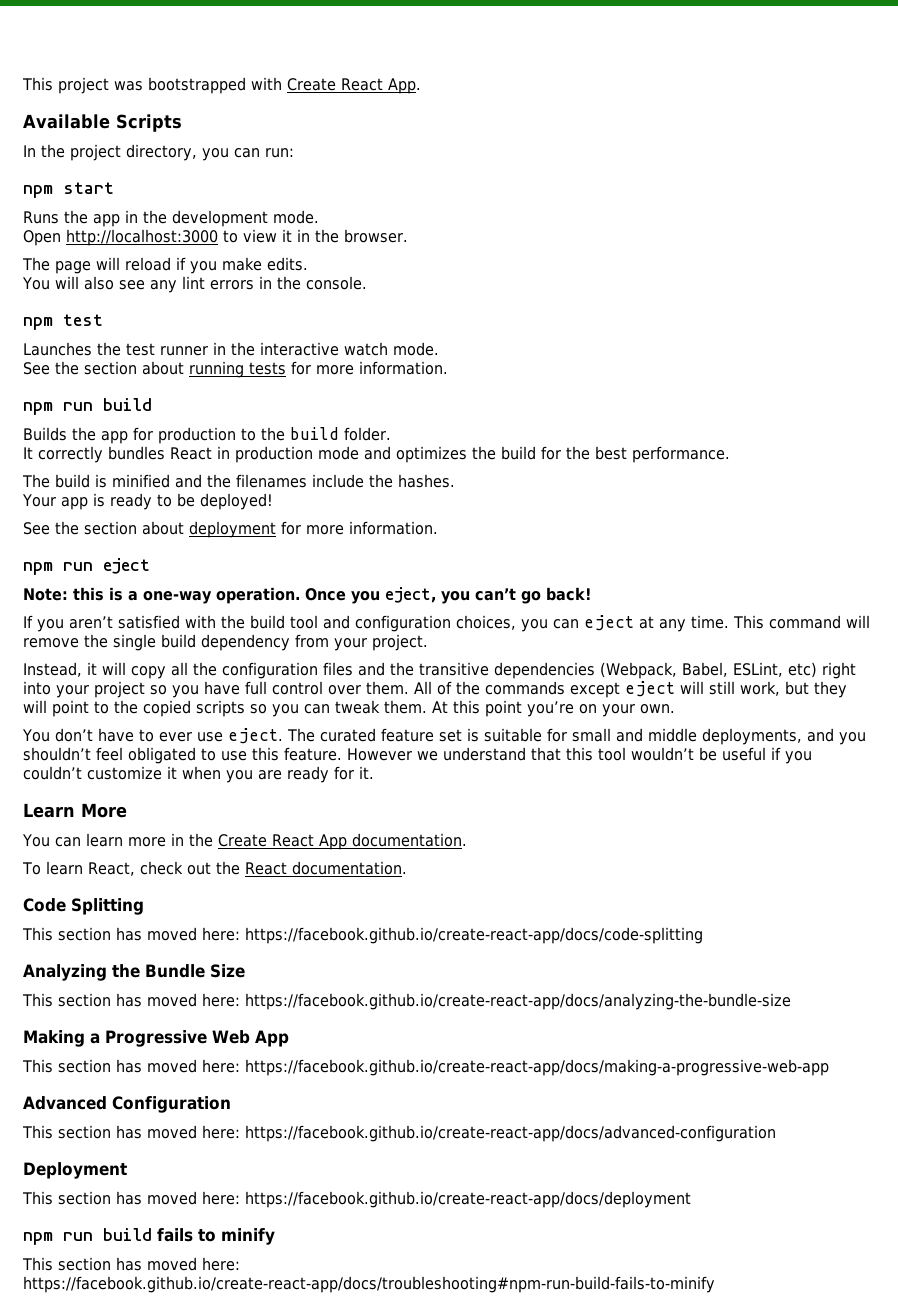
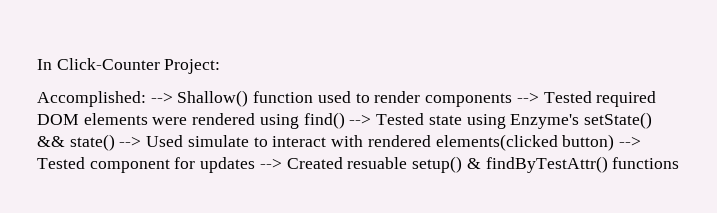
- This project was bootstrapped with Create React App.
- Available Scripts
- In the project directory, you can run:
- npm start
- Runs the app in the development mode.
- Open http://localhost:3000 to view it in the browser.
- The page will reload if you make edits.
- You will also see any lint errors in the console.
- npm test
- Launches the test runner in the interactive watch mode.
- See the section about running tests for more information.
- npm run build
- Builds the app for production to the build folder.
- It correctly bundles React in production mode and optimizes the build for the best performance.
- The build is minified and the filenames include the hashes.
- Your app is ready to be deployed!
- See the section about deployment for more information.
- npm run eject
- Note: this is a one-way operation. Once you eject, you can’t go back!
- If you aren’t satisfied with the build tool and configuration choices, you can eject at any time. This command will remove the single build dependency from your project.
- Instead, it will copy all the configuration files and the transitive dependencies (Webpack, Babel, ESLint, etc) right into your project so you have full control over them. All of the commands except eject will still work, but they will point to the copied scripts so you can tweak them. At this point you’re on your own.
- You don’t have to ever use eject. The curated feature set is suitable for small and middle deployments, and you shouldn’t feel obligated to use this feature. However we understand that this tool wouldn’t be useful if you couldn’t customize it when you are ready for it.
- Learn More
- You can learn more in the Create React App documentation.
- To learn React, check out the React documentation.
- Code Splitting
- This section has moved here: https://facebook.github.io/create-react-app/docs/code-splitting
- Analyzing the Bundle Size
- This section has moved here: https://facebook.github.io/create-react-app/docs/analyzing-the-bundle-size
- Making a Progressive Web App
- This section has moved here: https://facebook.github.io/create-react-app/docs/making-a-progressive-web-app
- Advanced Configuration
- This section has moved here: https://facebook.github.io/create-react-app/docs/advanced-configuration
- Deployment
- This section has moved here: https://facebook.github.io/create-react-app/docs/deployment
- npm run build fails to minify
- This section has moved here: https://facebook.github.io/create-react-app/docs/troubleshooting#npm-run-build-fails-to-minify
+ In Click-Counter Project:
+ Accomplished: --> Shallow() function used to render components --> Tested required DOM elements were rendered using find() --> Tested state using Enzyme's setState() && state() --> Used simulate to interact with rendered elements(clicked button) --> Tested component for updates --> Created resuable setup() & findByTestAttr() functions

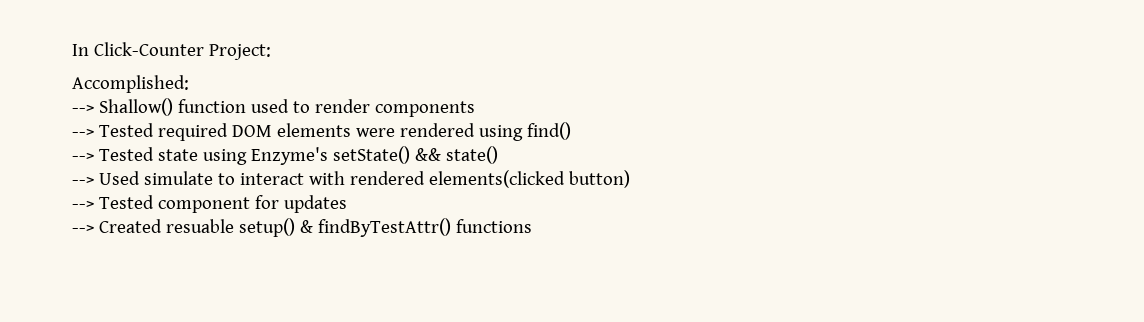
- Accomplished: --> Shallow() function used to render components --> Tested required DOM elements were rendered using find() --> Tested state using Enzyme's setState() && state() --> Used simulate to interact with rendered elements(clicked button) --> Tested component for updates --> Created resuable setup() & findByTestAttr() functions
+ Accomplished:
+ --> Shallow() function used to render components
+ --> Tested required DOM elements were rendered using find()
+ --> Tested state using Enzyme's setState() && state()
+ --> Used simulate to interact with rendered elements(clicked button)
+ --> Tested component for updates
+ --> Created resuable setup() & findByTestAttr() functions

